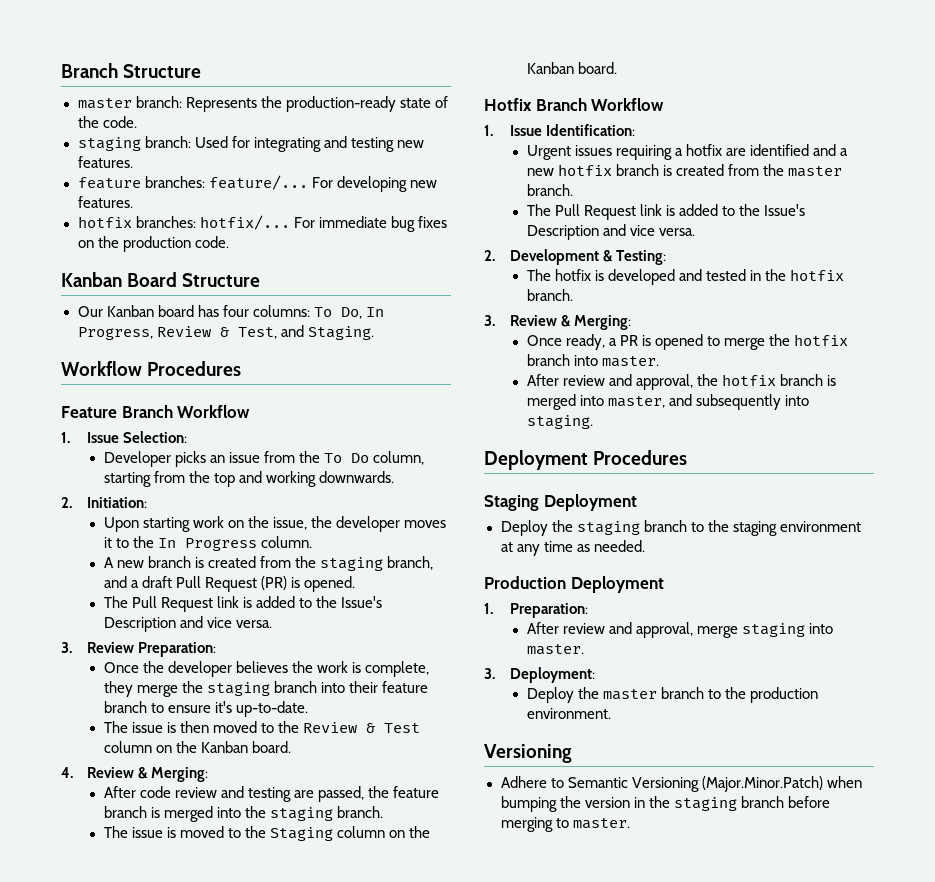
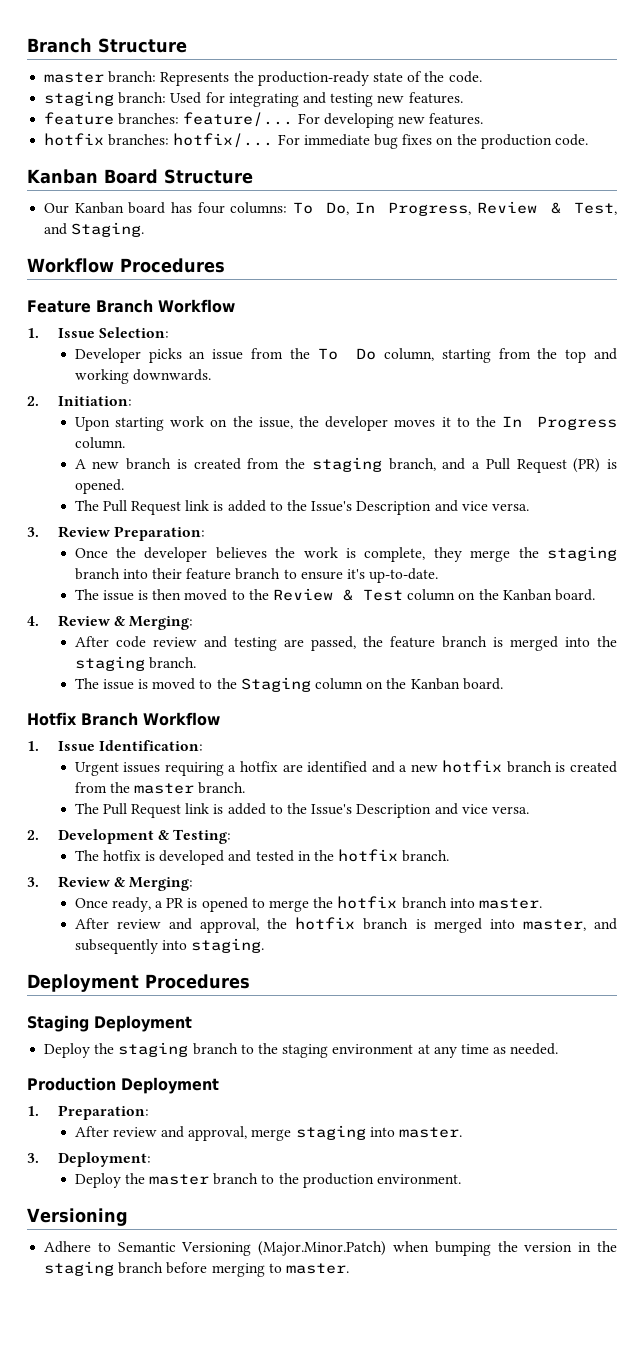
- A new branch is created from the staging branch, and a draft Pull Request (PR) is opened.
+ A new branch is created from the staging branch, and a Pull Request (PR) is opened.

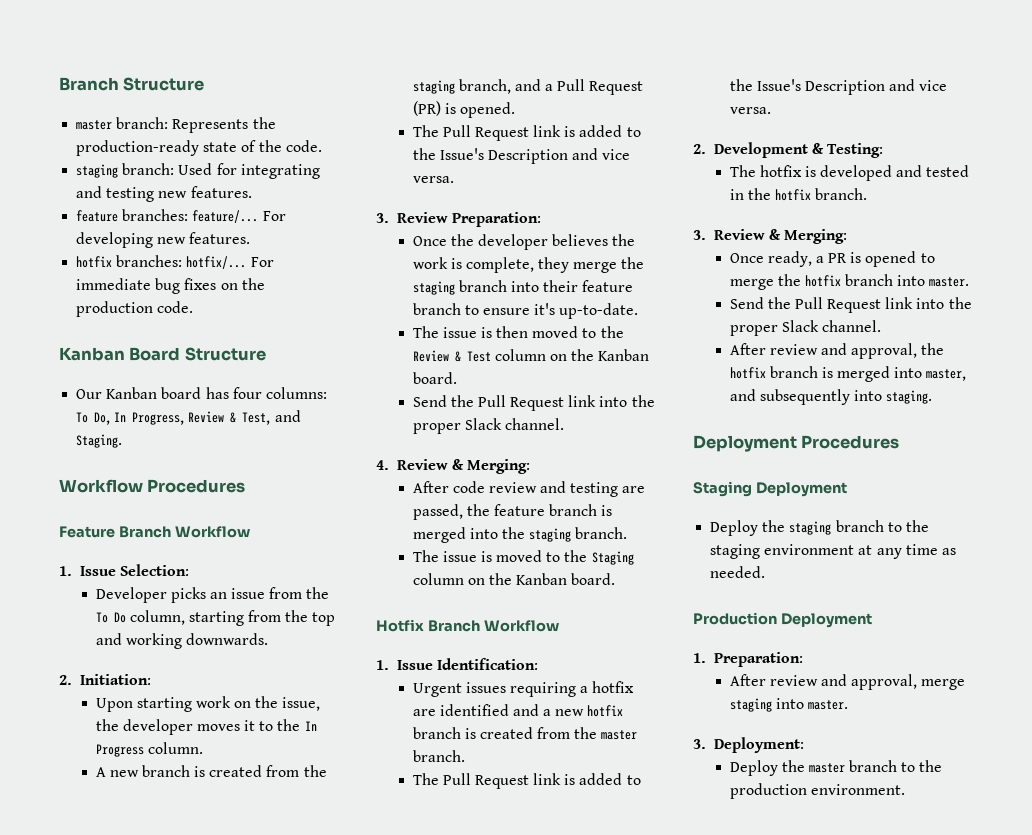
  The issue is then moved to the Review & Test column on the Kanban board.
+ Send the Pull Request link into the proper Slack channel.
  Once ready, a PR is opened to merge the hotfix branch into master.
+ Send the Pull Request link into the proper Slack channel.
  Deploy the master branch to the production environment.
- Versioning
- Adhere to Semantic Versioning (Major.Minor.Patch) when bumping the version in the staging branch before merging to master.

